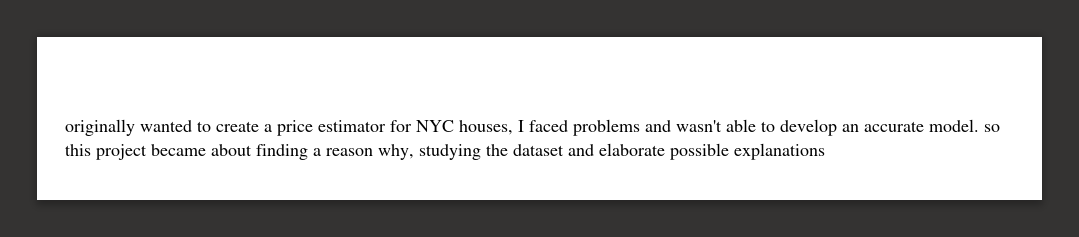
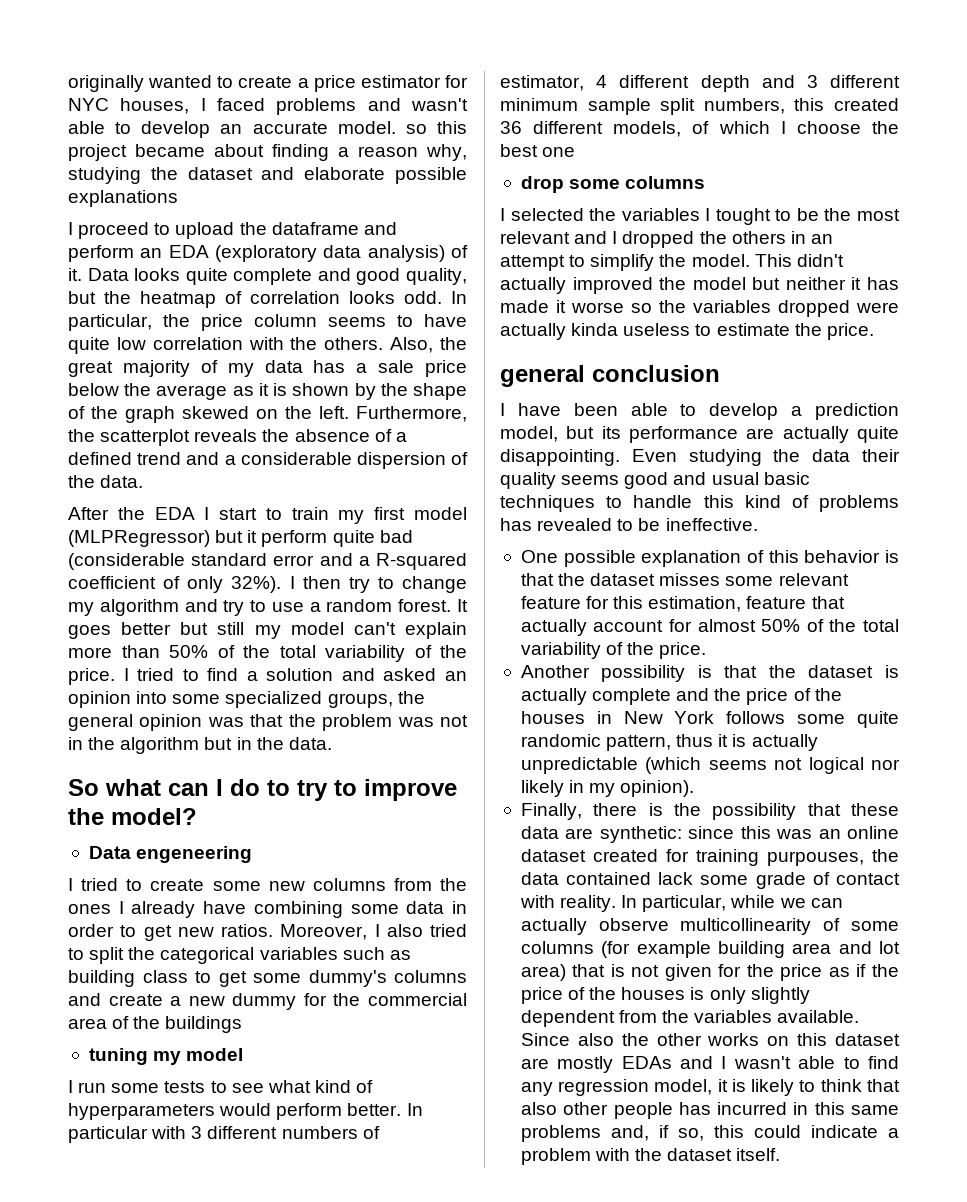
+ I proceed to upload the dataframe and perform an EDA (exploratory data analysis) of it. Data looks quite complete and good quality, but the heatmap of correlation looks odd. In particular, the price column seems to have quite low correlation with the others. Also, the great majority of my data has a sale price below the average as it is shown by the shape of the graph skewed on the left. Furthermore, the scatterplot reveals the absence of a defined trend and a considerable dispersion of the data.
+ After the EDA I start to train my first model (MLPRegressor) but it perform quite bad (considerable standard error and a R-squared coefficient of only 32%). I then try to change my algorithm and try to use a random forest. It goes better but still my model can't explain more than 50% of the total variability of the price. I tried to find a solution and asked an opinion into some specialized groups, the general opinion was that the problem was not in the algorithm but in the data.
+ So what can I do to try to improve the model?
+ Data engeneering
+ I tried to create some new columns from the ones I already have combining some data in order to get new ratios. Moreover, I also tried to split the categorical variables such as building class to get some dummy's columns and create a new dummy for the commercial area of the buildings
+ tuning my model
+ I run some tests to see what kind of hyperparameters would perform better. In particular with 3 different numbers of estimator, 4 different depth and 3 different minimum sample split numbers, this created 36 different models, of which I choose the best one
+ drop some columns
+ I selected the variables I tought to be the most relevant and I dropped the others in an attempt to simplify the model. This didn't actually improved the model but neither it has made it worse so the variables dropped were actually kinda useless to estimate the price.
+ general conclusion
+ I have been able to develop a prediction model, but its performance are actually quite disappointing. Even studying the data their quality seems good and usual basic techniques to handle this kind of problems has revealed to be ineffective.
+ One possible explanation of this behavior is that the dataset misses some relevant feature for this estimation, feature that actually account for almost 50% of the total variability of the price.
+ Another possibility is that the dataset is actually complete and the price of the houses in New York follows some quite randomic pattern, thus it is actually unpredictable (which seems not logical nor likely in my opinion).
+ Finally, there is the possibility that these data are synthetic: since this was an online dataset created for training purpouses, the data contained lack some grade of contact with reality. In particular, while we can actually observe multicollinearity of some columns (for example building area and lot area) that is not given for the price as if the price of the houses is only slightly dependent from the variables available. Since also the other works on this dataset are mostly EDAs and I wasn't able to find any regression model, it is likely to think that also other people has incurred in this same problems and, if so, this could indicate a problem with the dataset itself.

